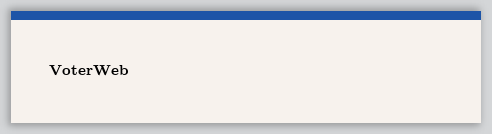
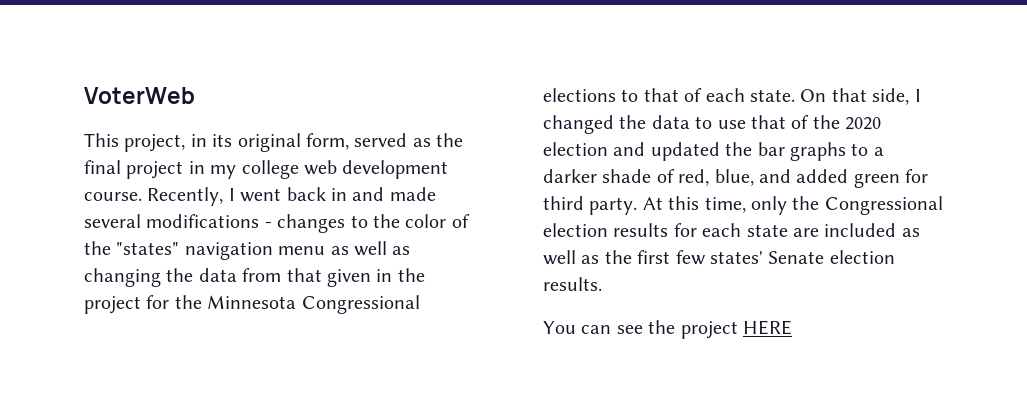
+ This project, in its original form, served as the final project in my college web development course. Recently, I went back in and made several modifications - changes to the color of the "states" navigation menu as well as changing the data from that given in the project for the Minnesota Congressional elections to that of each state. On that side, I changed the data to use that of the 2020 election and updated the bar graphs to a darker shade of red, blue, and added green for third party. At this time, only the Congressional election results for each state are included as well as the first few states' Senate election results.
+ You can see the project HERE

